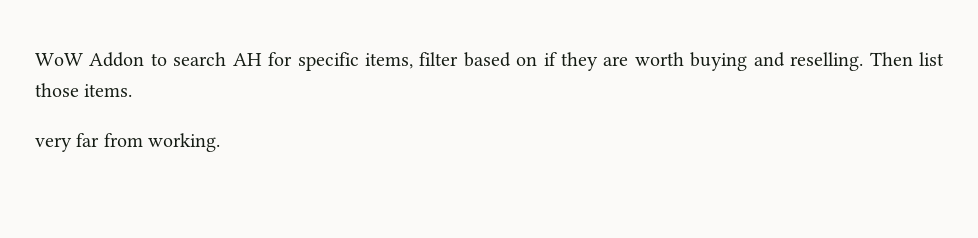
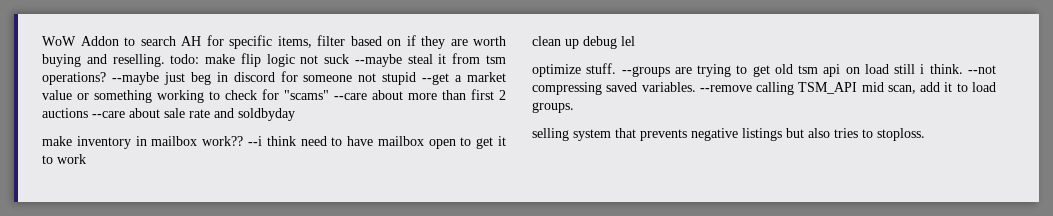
- WoW Addon to search AH for specific items, filter based on if they are worth buying and reselling. Then list those items.
- very far from working.
+ WoW Addon to search AH for specific items, filter based on if they are worth buying and reselling. todo: make flip logic not suck --maybe steal it from tsm operations? --maybe just beg in discord for someone not stupid --get a market value or something working to check for "scams" --care about more than first 2 auctions --care about sale rate and soldbyday
+ make inventory in mailbox work?? --i think need to have mailbox open to get it to work
+ clean up debug lel
+ optimize stuff. --groups are trying to get old tsm api on load still i think. --not compressing saved variables. --remove calling TSM_API mid scan, add it to load groups.
+ selling system that prevents negative listings but also tries to stoploss.

